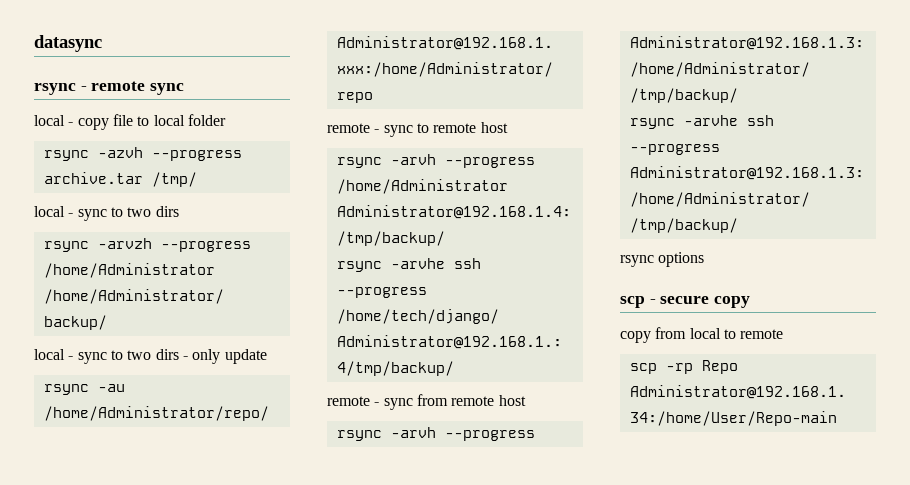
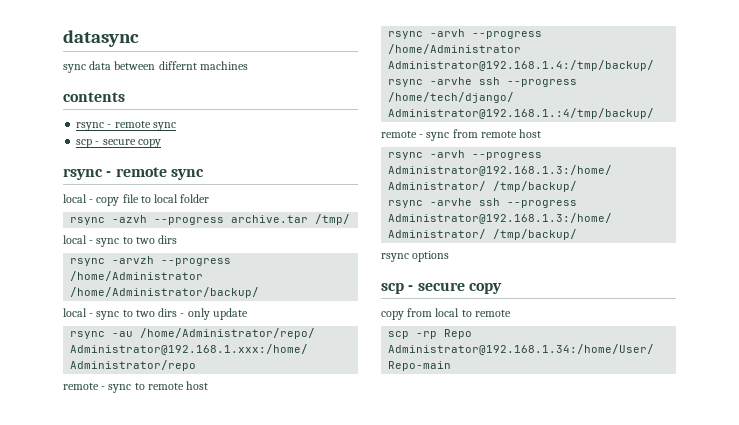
+ sync data between differnt machines
+ contents
+ rsync - remote sync
+ scp - secure copy

